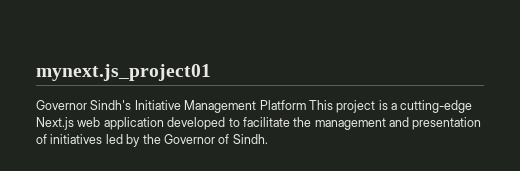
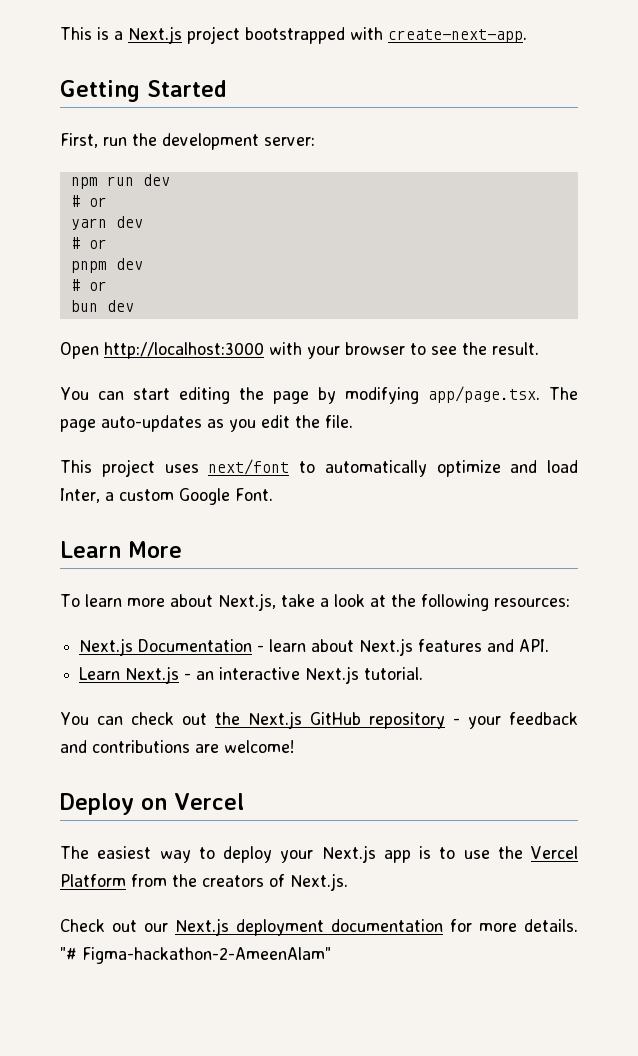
- mynext.js_project01
- Governor Sindh's Initiative Management Platform This project is a cutting-edge Next.js web application developed to facilitate the management and presentation of initiatives led by the Governor of Sindh.
+ This is a Next.js project bootstrapped with create-next-app.
+ Getting Started
+ First, run the development server:
+ npm run dev
+ # or
+ yarn dev
+ # or
+ pnpm dev
+ # or
+ bun dev
+ Open http://localhost:3000 with your browser to see the result.
+ You can start editing the page by modifying app/page.tsx. The page auto-updates as you edit the file.
+ This project uses next/font to automatically optimize and load Inter, a custom Google Font.
+ Learn More
+ To learn more about Next.js, take a look at the following resources:
+ Next.js Documentation - learn about Next.js features and API.
+ Learn Next.js - an interactive Next.js tutorial.
+ You can check out the Next.js GitHub repository - your feedback and contributions are welcome!
+ Deploy on Vercel
+ The easiest way to deploy your Next.js app is to use the Vercel Platform from the creators of Next.js.
+ Check out our Next.js deployment documentation for more details. "# Figma-hackathon-2-AmeenAlam"

